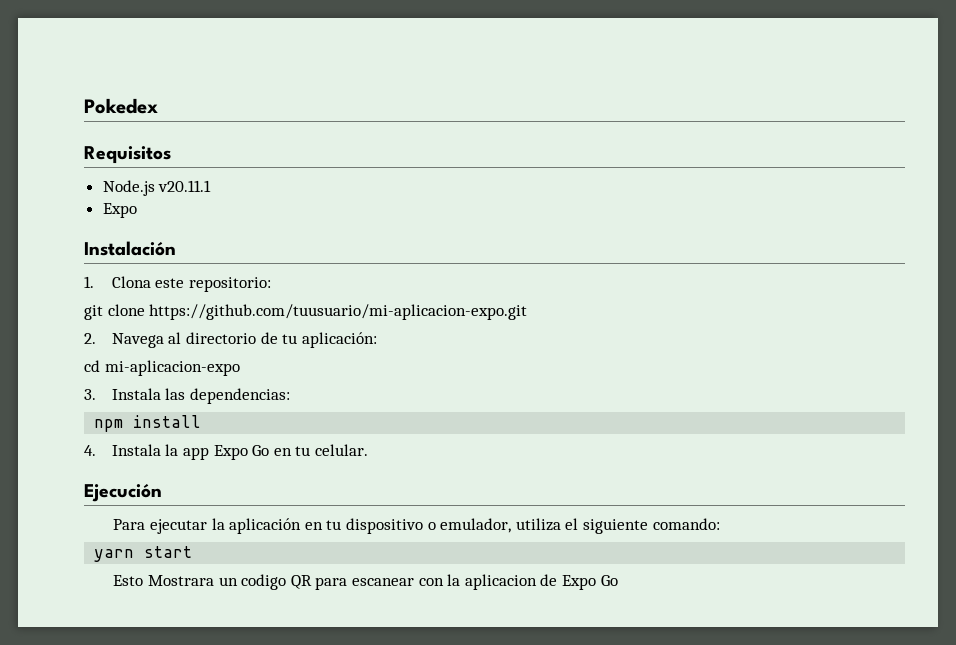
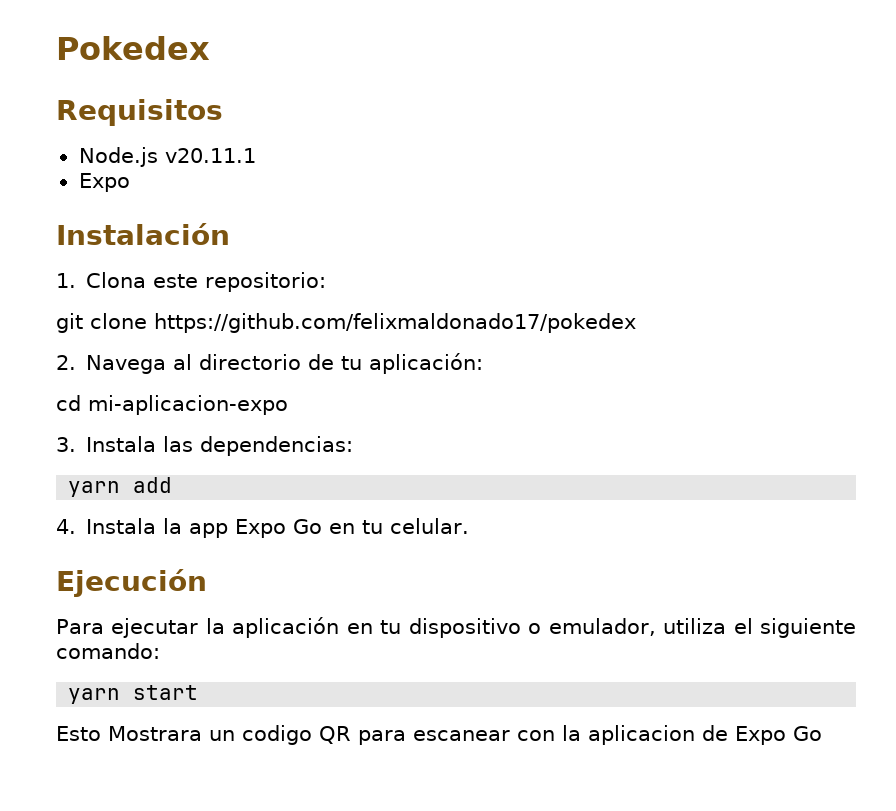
- git clone https://github.com/tuusuario/mi-aplicacion-expo.git
+ git clone https://github.com/felixmaldonado17/pokedex
- npm install
+ yarn add

